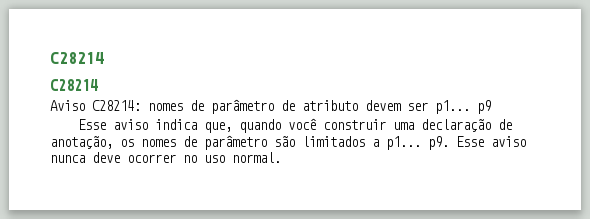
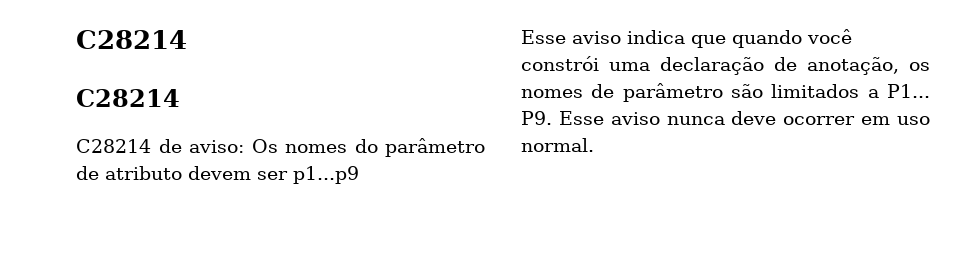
- Aviso C28214: nomes de parâmetro de atributo devem ser p1... p9
+ C28214 de aviso: Os nomes do parâmetro de atributo devem ser p1...p9
- Esse aviso indica que, quando você construir uma declaração de anotação, os nomes de parâmetro são limitados a p1... p9. Esse aviso nunca deve ocorrer no uso normal.
+ Esse aviso indica que quando você constrói uma declaração de anotação, os nomes de parâmetro são limitados a P1... P9. Esse aviso nunca deve ocorrer em uso normal.

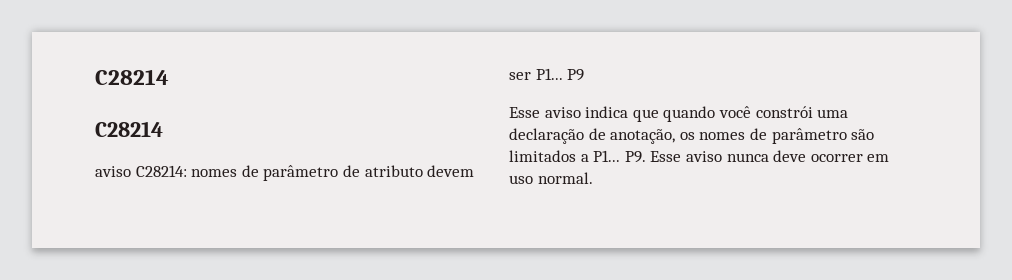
- C28214 de aviso: Os nomes do parâmetro de atributo devem ser p1...p9
+ aviso C28214: nomes de parâmetro de atributo devem ser P1... P9

